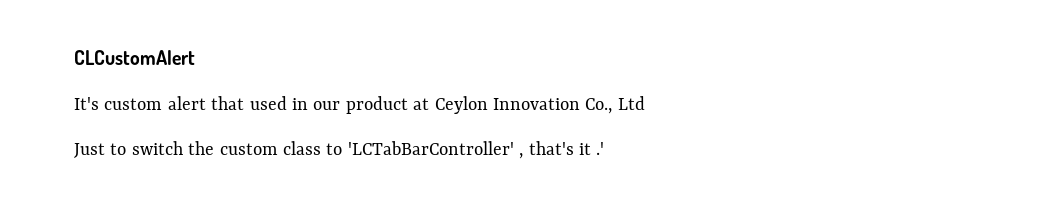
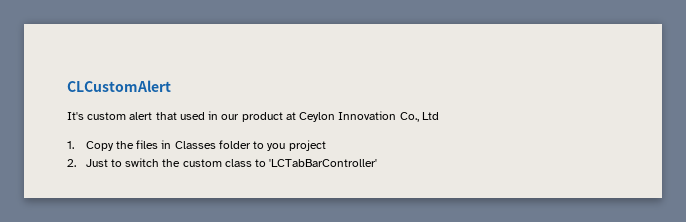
- Just to switch the custom class to 'LCTabBarController' , that's it .'
+ 1. Copy the files in Classes folder to you project
+ 2. Just to switch the custom class to 'LCTabBarController'

